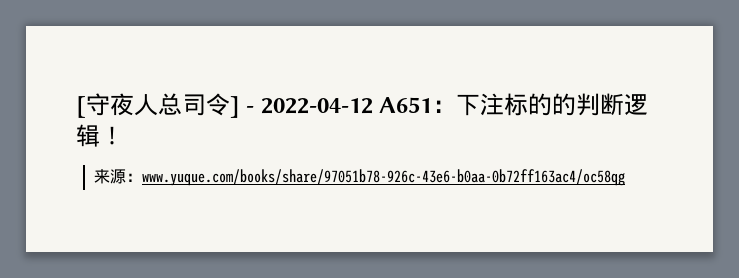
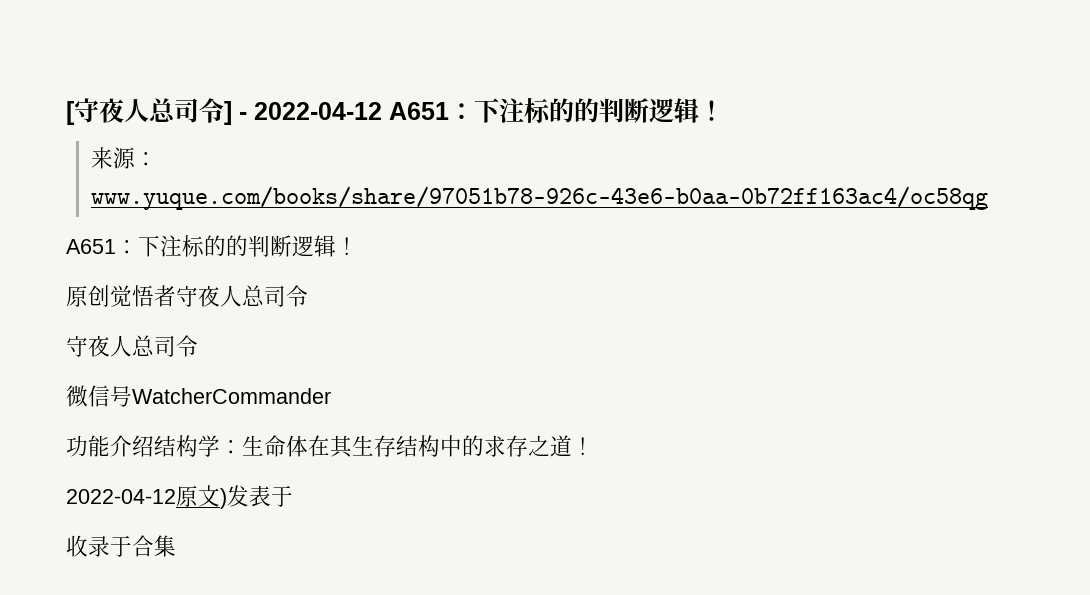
  来源：www.yuque.com/books/share/97051b78-926c-43e6-b0aa-0b72ff163ac4/oc58qg
+ A651：下注标的的判断逻辑！
+ 原创觉悟者守夜人总司令
+ 守夜人总司令
+ 微信号WatcherCommander
+ 功能介绍结构学：生命体在其生存结构中的求存之道！
+ 2022-04-12原文)发表于
+ 收录于合集

